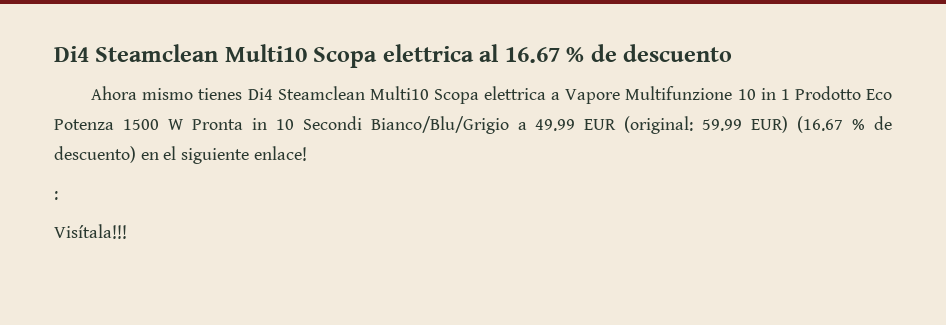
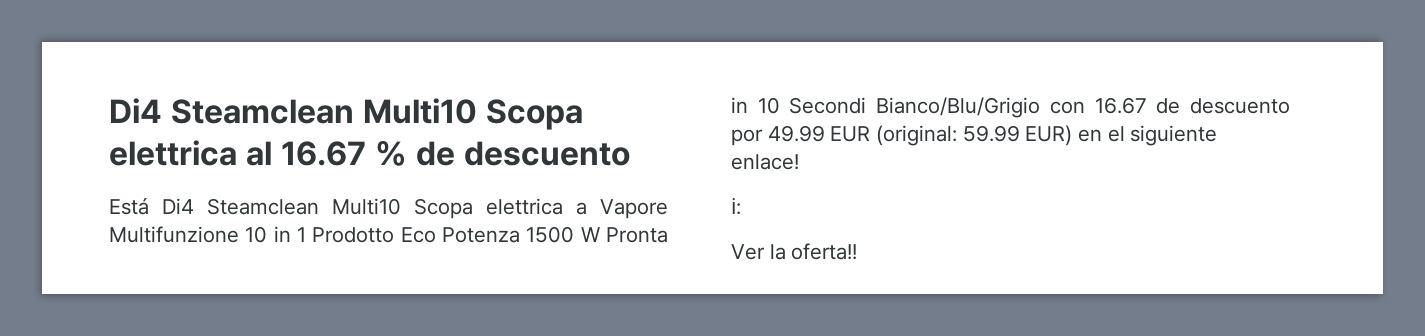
- Ahora mismo tienes Di4 Steamclean Multi10 Scopa elettrica a Vapore Multifunzione 10 in 1 Prodotto Eco Potenza 1500 W Pronta in 10 Secondi Bianco/Blu/Grigio a 49.99 EUR (original: 59.99 EUR) (16.67 % de descuento) en el siguiente enlace!
+ Está Di4 Steamclean Multi10 Scopa elettrica a Vapore Multifunzione 10 in 1 Prodotto Eco Potenza 1500 W Pronta in 10 Secondi Bianco/Blu/Grigio con 16.67 de descuento por 49.99 EUR (original: 59.99 EUR) en el siguiente enlace!
- :
- Visítala!!!
+ ℹ:
+ Ver la oferta!!

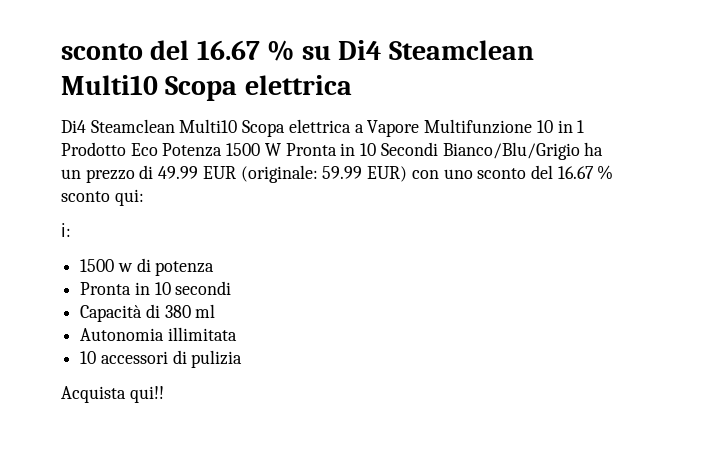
- Di4 Steamclean Multi10 Scopa elettrica al 16.67 % de descuento
- Está Di4 Steamclean Multi10 Scopa elettrica a Vapore Multifunzione 10 in 1 Prodotto Eco Potenza 1500 W Pronta in 10 Secondi Bianco/Blu/Grigio con 16.67 de descuento por 49.99 EUR (original: 59.99 EUR) en el siguiente enlace!
+ sconto del 16.67 % su Di4 Steamclean Multi10 Scopa elettrica
+ Di4 Steamclean Multi10 Scopa elettrica a Vapore Multifunzione 10 in 1 Prodotto Eco Potenza 1500 W Pronta in 10 Secondi Bianco/Blu/Grigio ha un prezzo di 49.99 EUR (originale: 59.99 EUR) con uno sconto del 16.67 % sconto qui:
  ℹ:
- Ver la oferta!!
+ 1500 w di potenza
+ Pronta in 10 secondi
+ Capacità di 380 ml
+ Autonomia illimitata
+ 10 accessori di pulizia
+ Acquista qui!!

